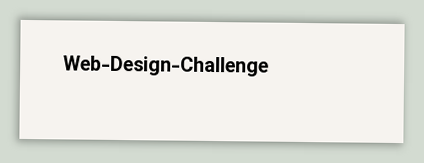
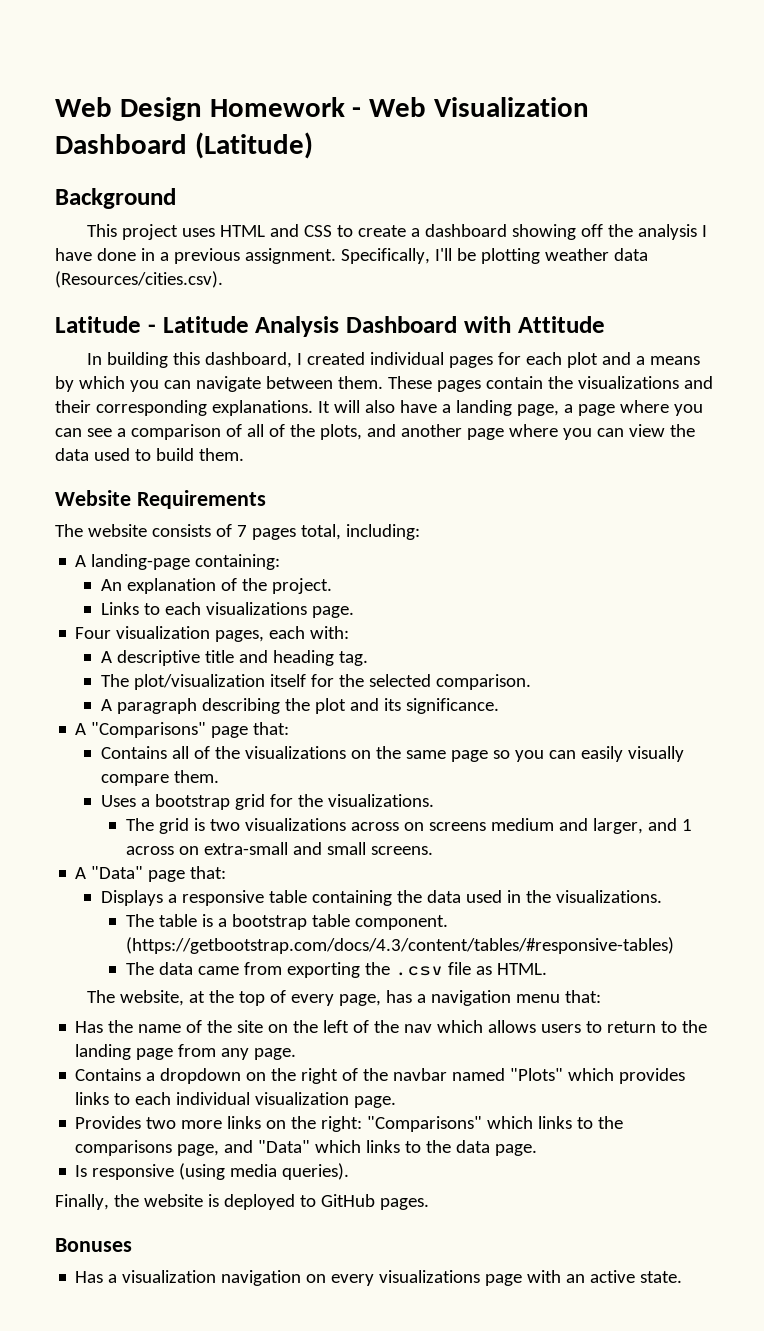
- Web-Design-Challenge
+ Web Design Homework - Web Visualization Dashboard (Latitude)
+ Background
+ This project uses HTML and CSS to create a dashboard showing off the analysis I have done in a previous assignment. Specifically, I'll be plotting weather data (Resources/cities.csv).
+ Latitude - Latitude Analysis Dashboard with Attitude
+ In building this dashboard, I created individual pages for each plot and a means by which you can navigate between them. These pages contain the visualizations and their corresponding explanations. It will also have a landing page, a page where you can see a comparison of all of the plots, and another page where you can view the data used to build them.
+ Website Requirements
+ The website consists of 7 pages total, including:
+ A landing-page containing:
+ An explanation of the project.
+ Links to each visualizations page.
+ Four visualization pages, each with:
+ A descriptive title and heading tag.
+ The plot/visualization itself for the selected comparison.
+ A paragraph describing the plot and its significance.
+ A "Comparisons" page that:
+ Contains all of the visualizations on the same page so you can easily visually compare them.
+ Uses a bootstrap grid for the visualizations.
+ The grid is two visualizations across on screens medium and larger, and 1 across on extra-small and small screens.
+ A "Data" page that:
+ Displays a responsive table containing the data used in the visualizations.
+ The table is a bootstrap table component. (https://getbootstrap.com/docs/4.3/content/tables/#responsive-tables)
+ The data came from exporting the .csv file as HTML.
+ The website, at the top of every page, has a navigation menu that:
+ Has the name of the site on the left of the nav which allows users to return to the landing page from any page.
+ Contains a dropdown on the right of the navbar named "Plots" which provides links to each individual visualization page.
+ Provides two more links on the right: "Comparisons" which links to the comparisons page, and "Data" which links to the data page.
+ Is responsive (using media queries).
+ Finally, the website is deployed to GitHub pages.
+ Bonuses
+ Has a visualization navigation on every visualizations page with an active state.

